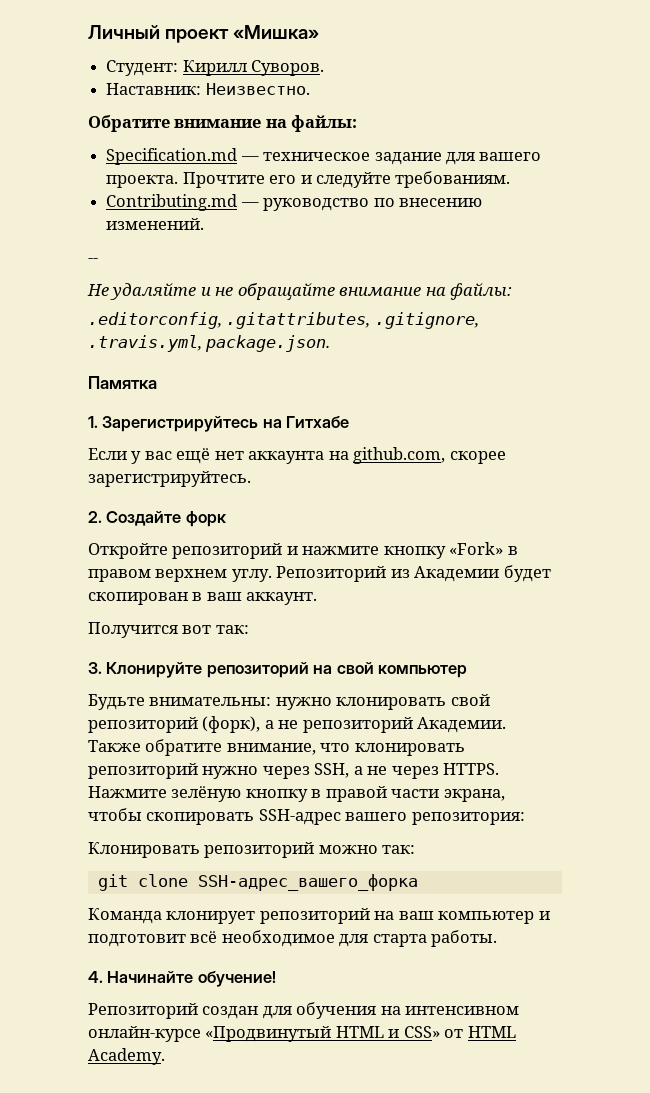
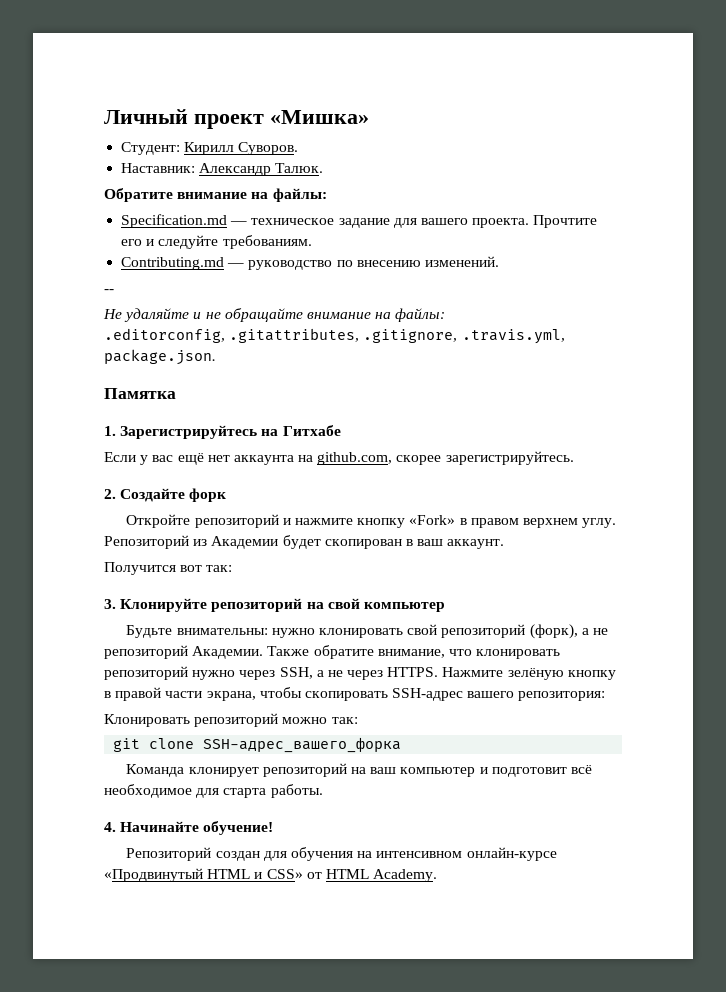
- Наставник: Неизвестно.
+ Наставник: Александр Талюк.

